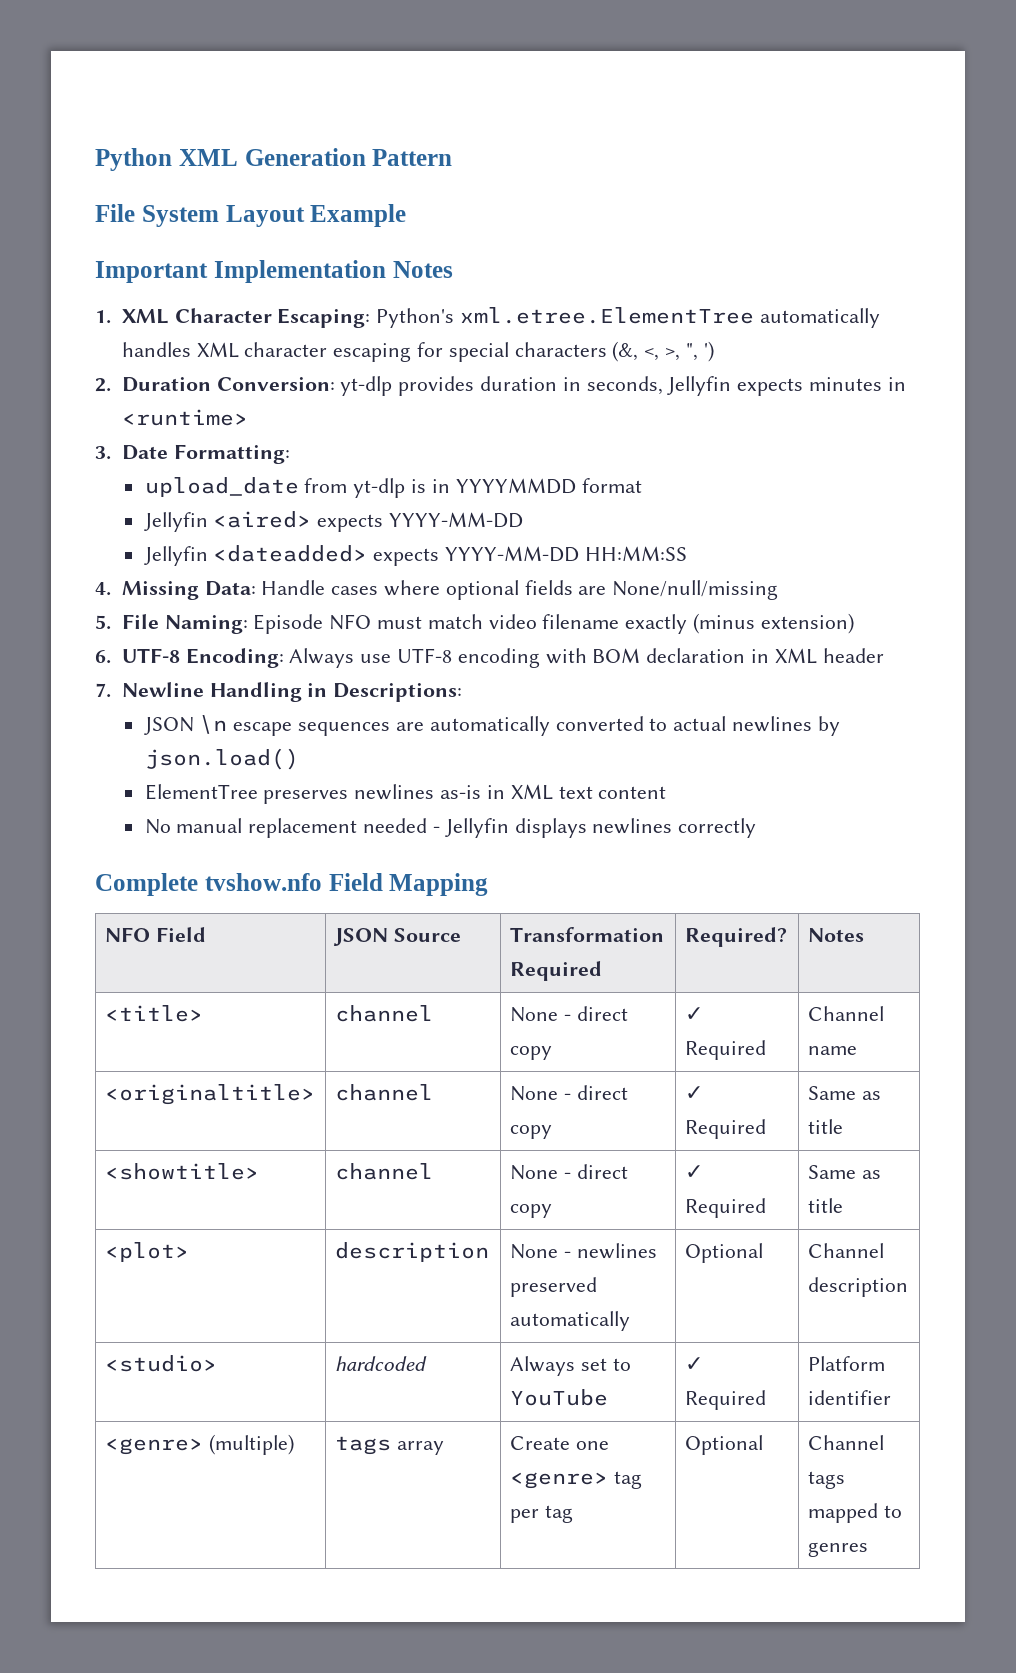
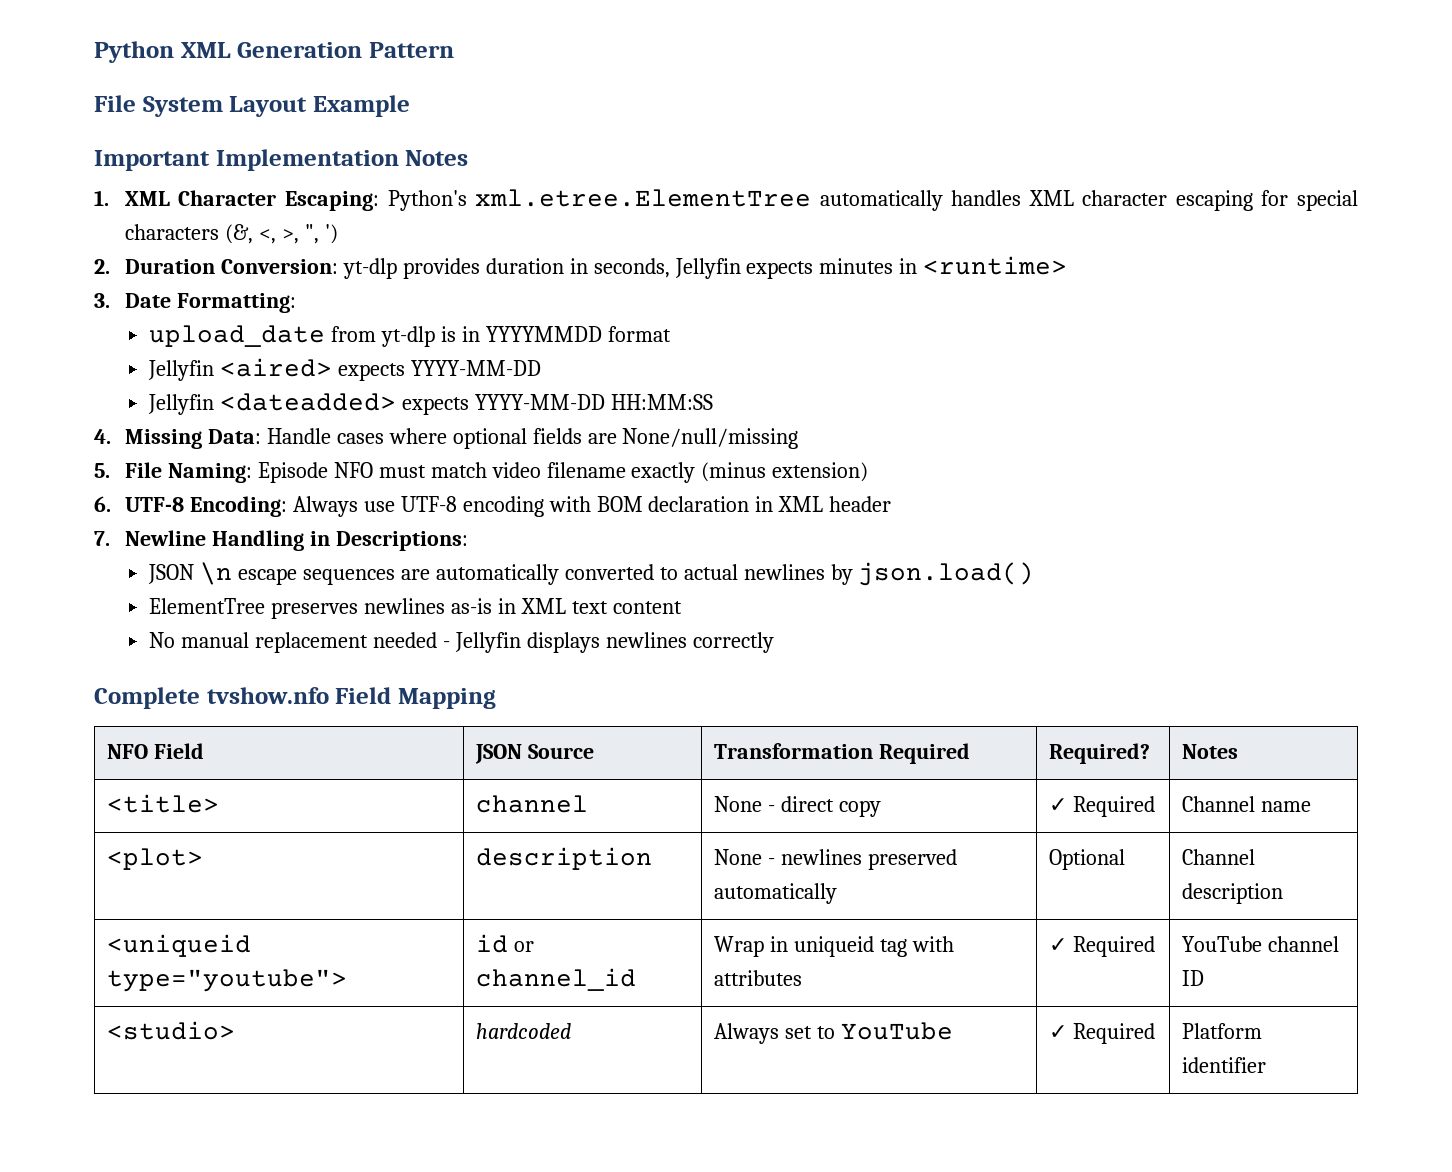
- <originaltitle> | channel | None - direct copy | ✓ Required | Same as title
- <showtitle> | channel | None - direct copy | ✓ Required | Same as title
+ <uniqueid type="youtube"> | id or channel_id | Wrap in uniqueid tag with attributes | ✓ Required | YouTube channel ID
- <genre> (multiple) | tags array | Create one <genre> tag per tag | Optional | Channel tags mapped to genres

